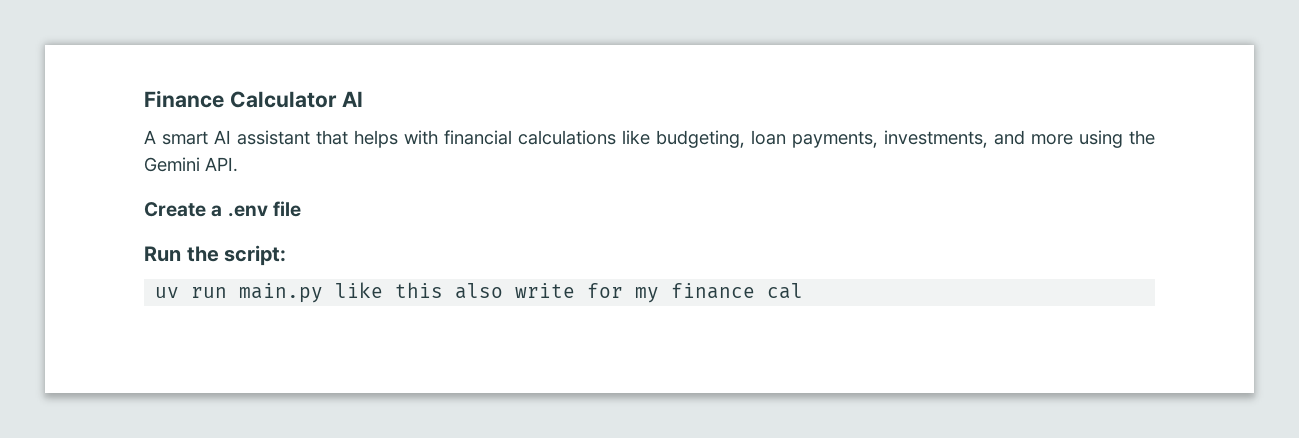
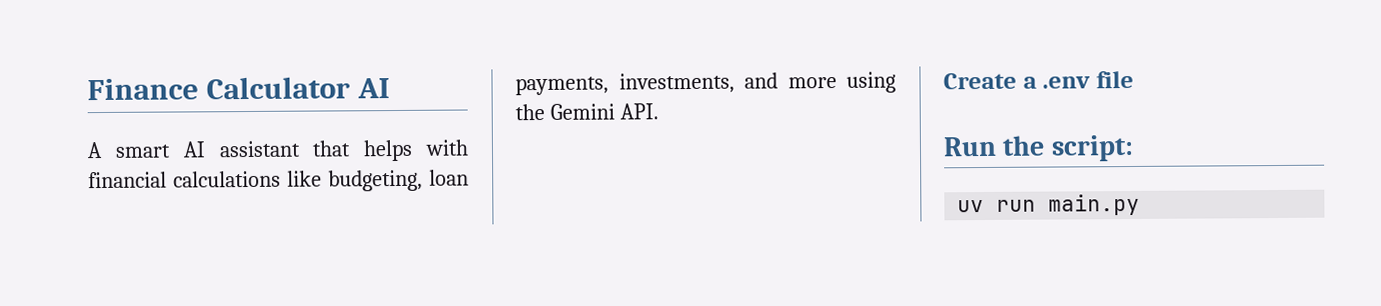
- uv run main.py like this also write for my finance cal
+ uv run main.py

